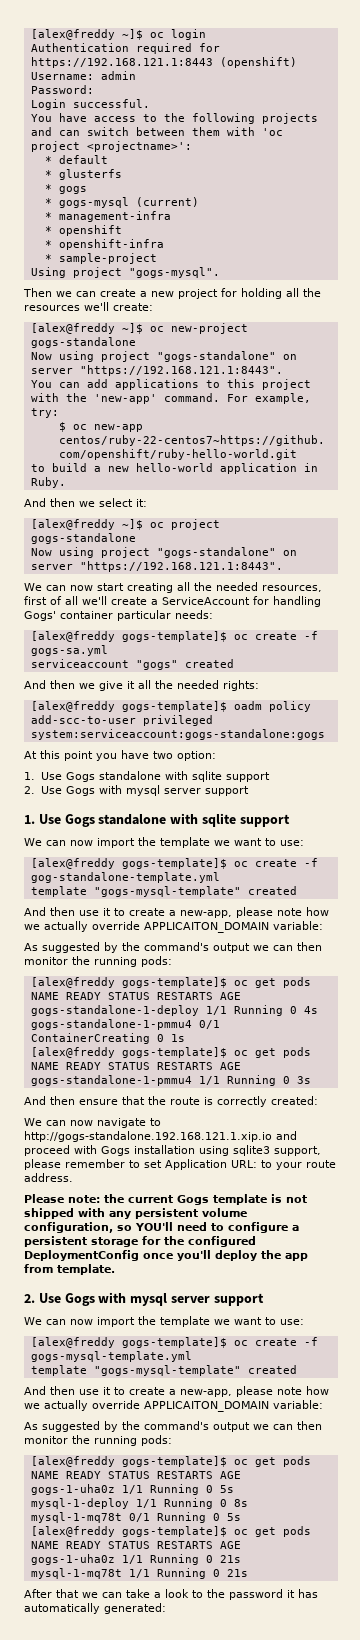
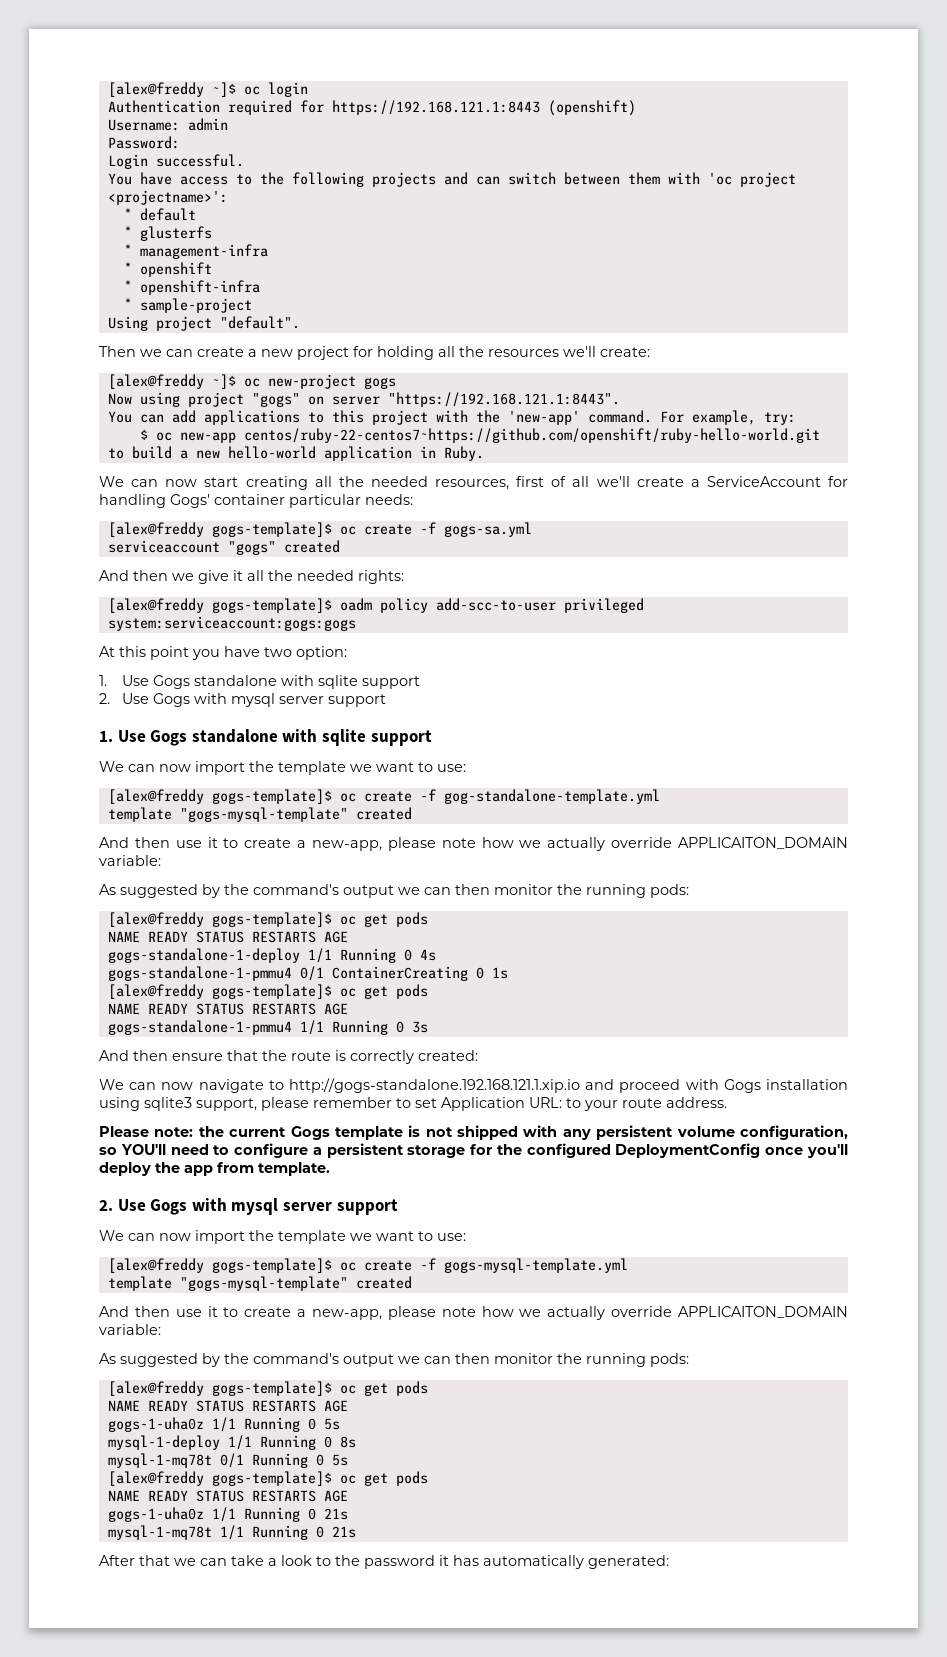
- * gogs
- * gogs-mysql (current)
- Using project "gogs-mysql".
+ Using project "default".
- [alex@freddy ~]$ oc new-project gogs-standalone
- Now using project "gogs-standalone" on server "https://192.168.121.1:8443".
+ [alex@freddy ~]$ oc new-project gogs
+ Now using project "gogs" on server "https://192.168.121.1:8443".
- And then we select it:
- [alex@freddy ~]$ oc project gogs-standalone
- Now using project "gogs-standalone" on server "https://192.168.121.1:8443".
- [alex@freddy gogs-template]$ oadm policy add-scc-to-user privileged system:serviceaccount:gogs-standalone:gogs
+ [alex@freddy gogs-template]$ oadm policy add-scc-to-user privileged system:serviceaccount:gogs:gogs

